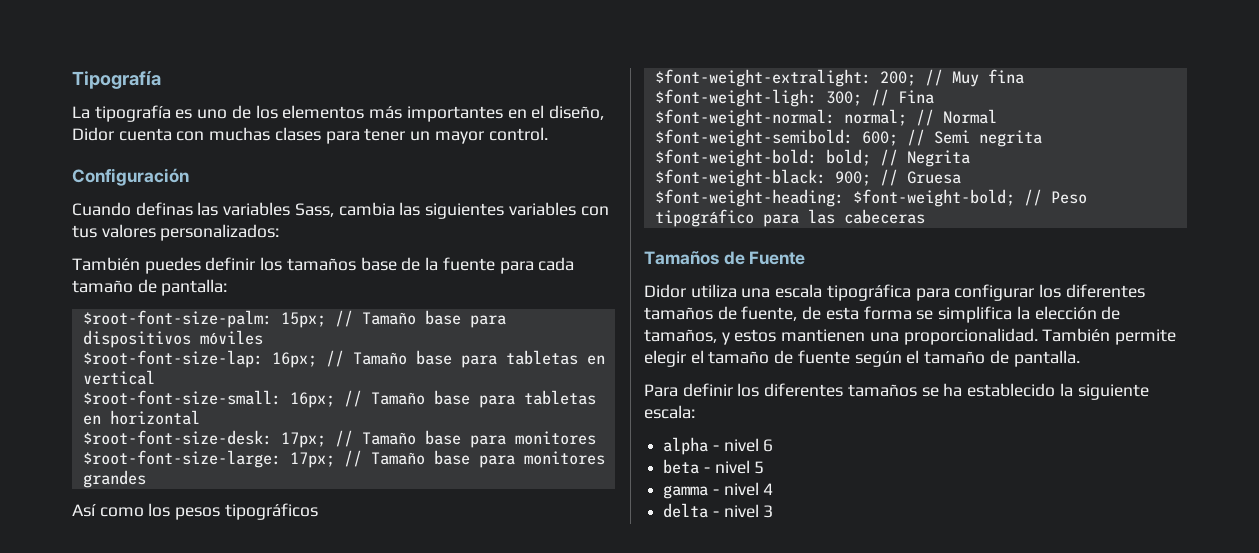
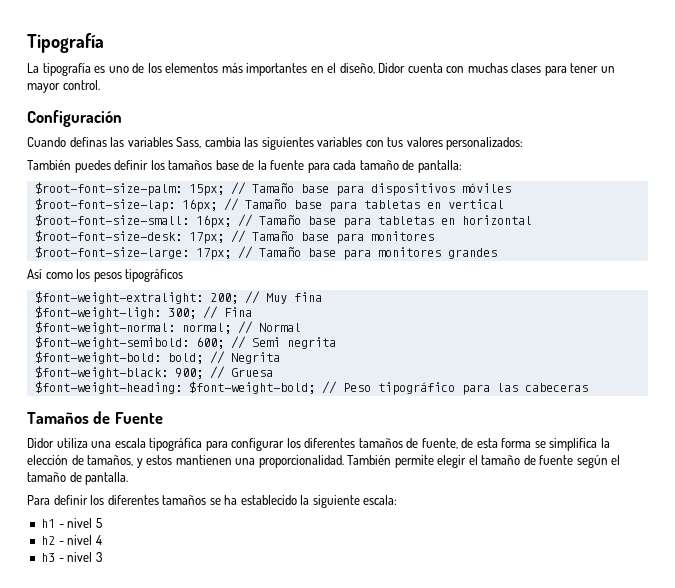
- alpha - nivel 6
- beta - nivel 5
+ h1 - nivel 5
- gamma - nivel 4
+ h2 - nivel 4
- delta - nivel 3
+ h3 - nivel 3

